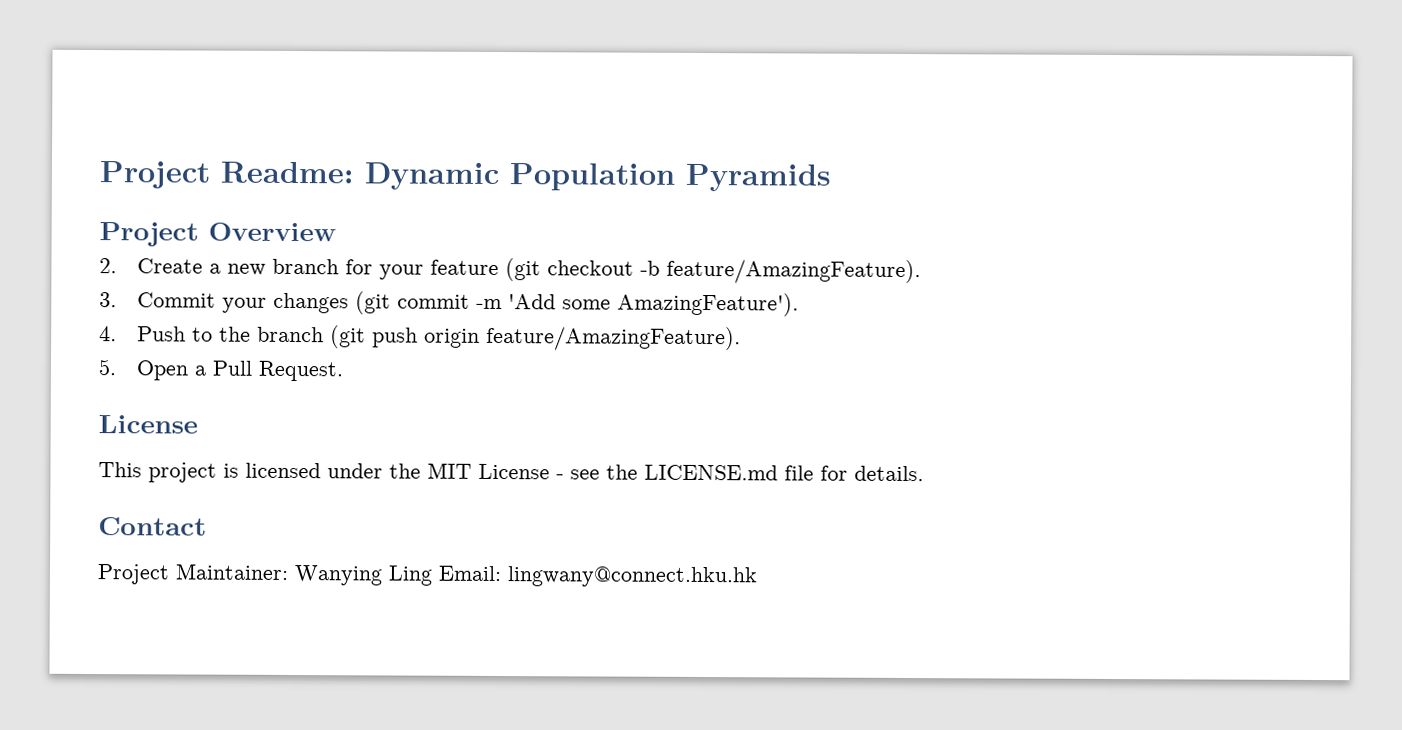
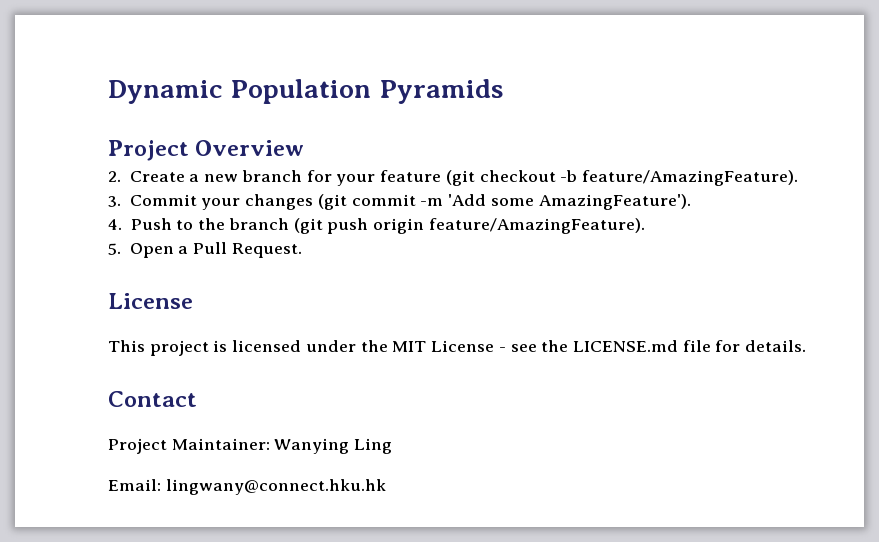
- Project Readme: Dynamic Population Pyramids
+ Dynamic Population Pyramids
- Project Maintainer: Wanying Ling Email: lingwany@connect.hku.hk
+ Project Maintainer: Wanying Ling
+ Email: lingwany@connect.hku.hk

